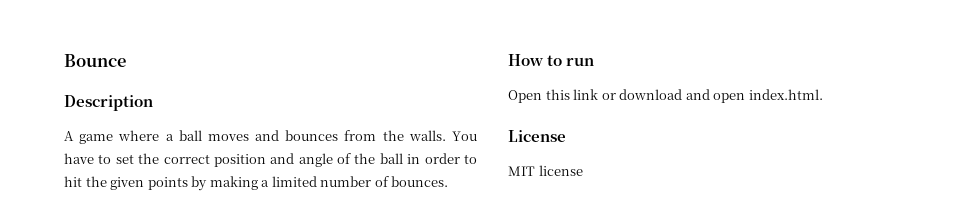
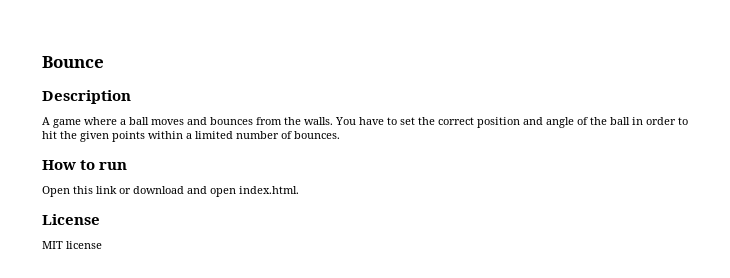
- You have to set the correct position and angle of the ball in order to hit the given points by making a limited number of bounces.
+ You have to set the correct position and angle of the ball in order to hit the given points within a limited number of bounces.

